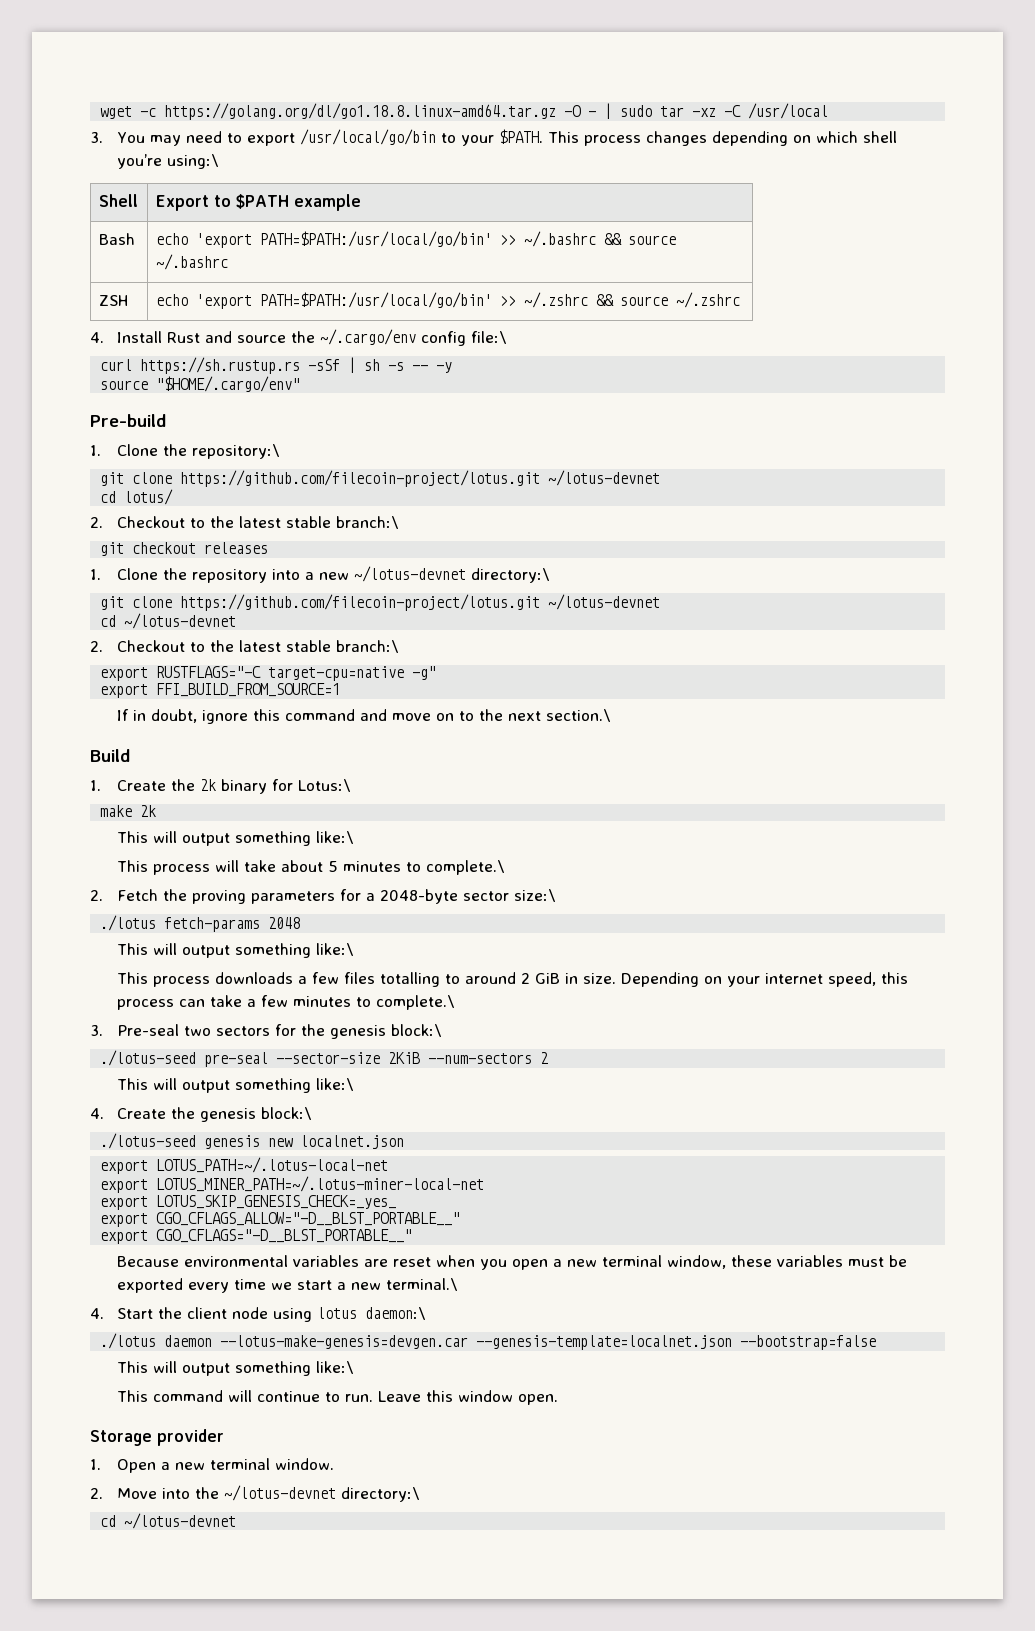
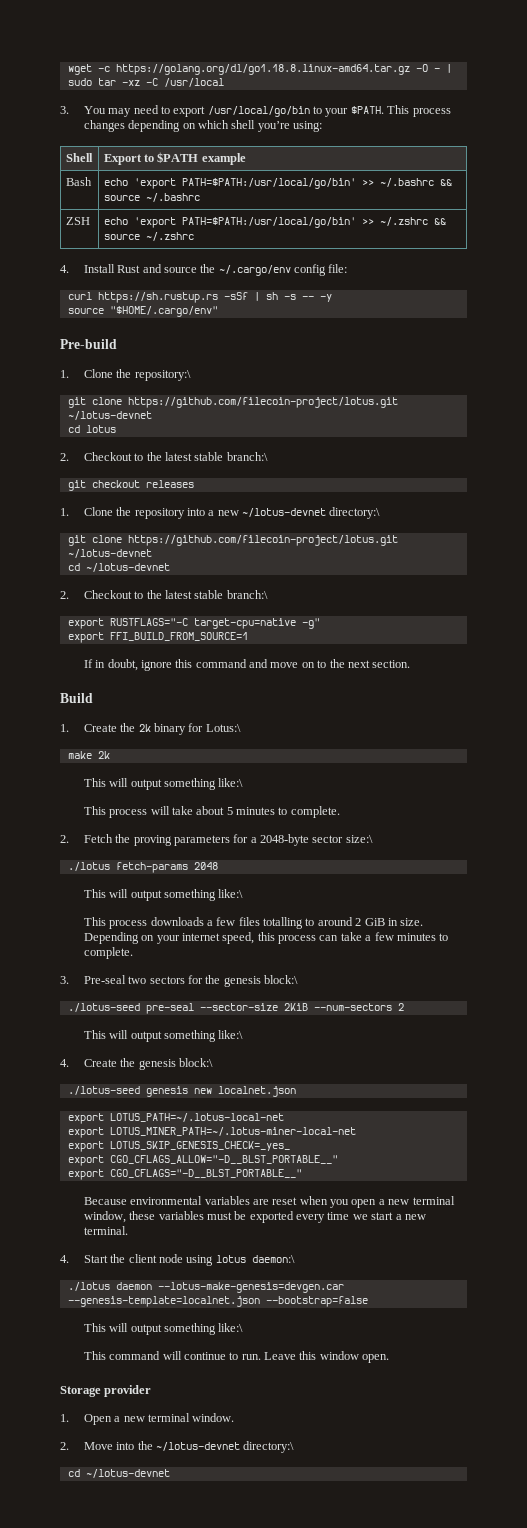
- This process changes depending on which shell you’re using:\
+ This process changes depending on which shell you’re using:
- 4. Install Rust and source the ~/.cargo/env config file:\
+ 4. Install Rust and source the ~/.cargo/env config file:
- cd lotus/
+ cd lotus
- If in doubt, ignore this command and move on to the next section.\
+ If in doubt, ignore this command and move on to the next section.
- This process will take about 5 minutes to complete.\
+ This process will take about 5 minutes to complete.
- Depending on your internet speed, this process can take a few minutes to complete.\
+ Depending on your internet speed, this process can take a few minutes to complete.
- Because environmental variables are reset when you open a new terminal window, these variables must be exported every time we start a new terminal.\
+ Because environmental variables are reset when you open a new terminal window, these variables must be exported every time we start a new terminal.

